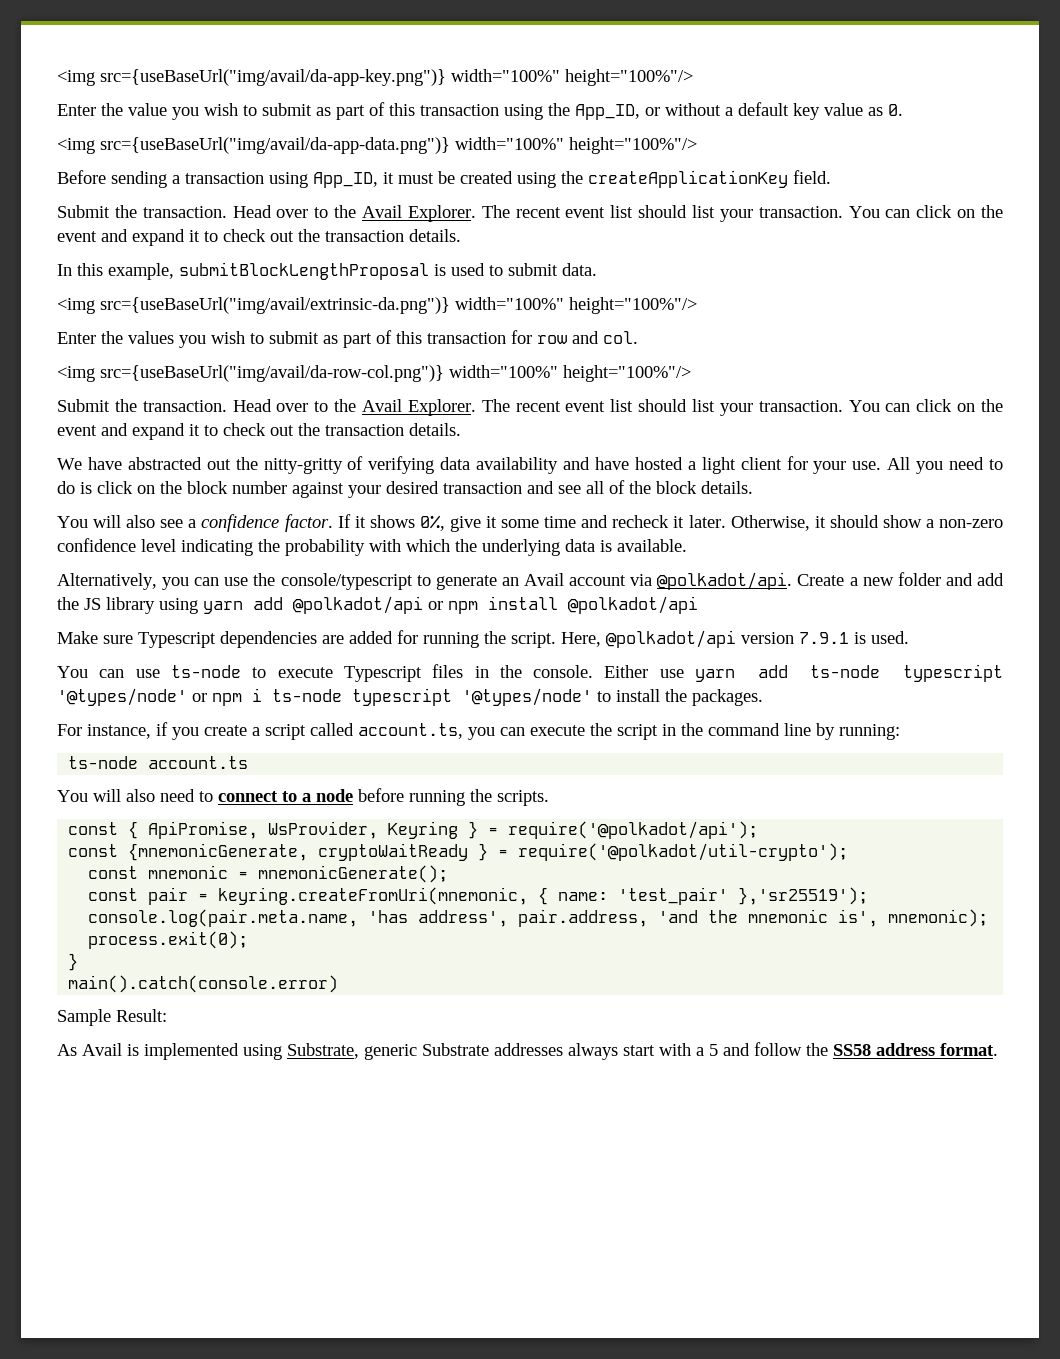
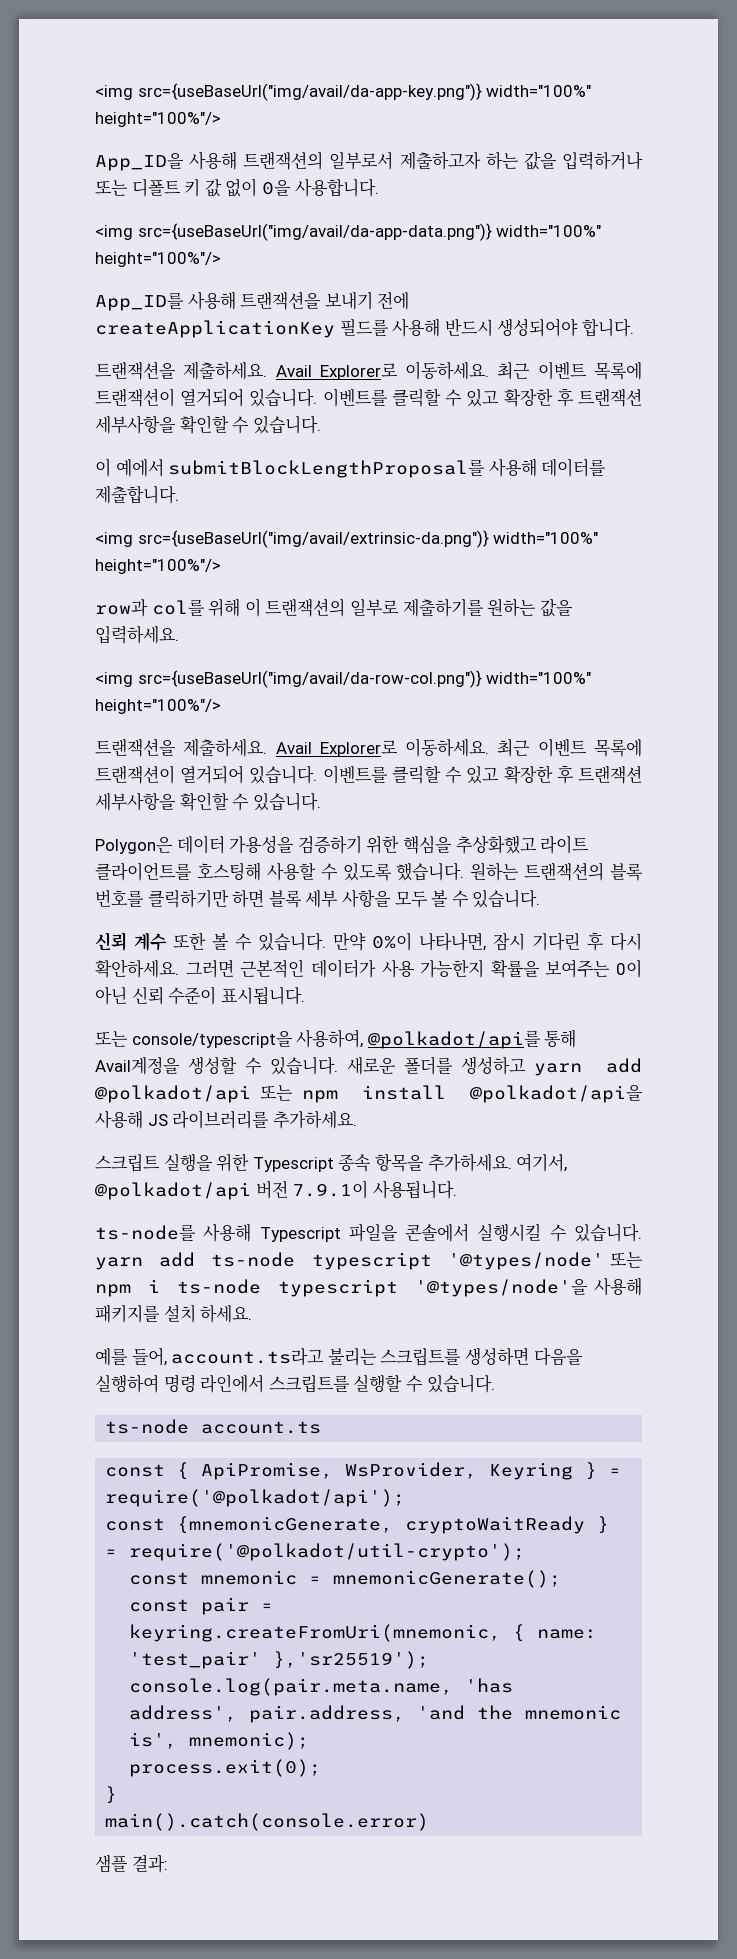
- Enter the value you wish to submit as part of this transaction using the App_ID, or without a default key value as 0.
+ App_ID을 사용해 트랜잭션의 일부로서 제출하고자 하는 값을 입력하거나 또는 디폴트 키 값 없이 0을 사용합니다.
  <img src={useBaseUrl("img/avail/da-app-data.png")} width="100%" height="100%"/>
- Before sending a transaction using App_ID, it must be created using the createApplicationKey field.
- Submit the transaction. Head over to the Avail Explorer. The recent event list should list your transaction. You can click on the event and expand it to check out the transaction details.
- In this example, submitBlockLengthProposal is used to submit data.
+ App_ID를 사용해 트랜잭션을 보내기 전에 createApplicationKey 필드를 사용해 반드시 생성되어야 합니다.
+ 트랜잭션을 제출하세요. Avail Explorer로 이동하세요. 최근 이벤트 목록에 트랜잭션이 열거되어 있습니다. 이벤트를 클릭할 수 있고 확장한 후 트랜잭션 세부사항을 확인할 수 있습니다.
+ 이 예에서 submitBlockLengthProposal를 사용해 데이터를 제출합니다.
  <img src={useBaseUrl("img/avail/extrinsic-da.png")} width="100%" height="100%"/>
- Enter the values you wish to submit as part of this transaction for row and col.
+ row과 col를 위해 이 트랜잭션의 일부로 제출하기를 원하는 값을 입력하세요.
  <img src={useBaseUrl("img/avail/da-row-col.png")} width="100%" height="100%"/>
- Submit the transaction. Head over to the Avail Explorer. The recent event list should list your transaction. You can click on the event and expand it to check out the transaction details.
- We have abstracted out the nitty-gritty of verifying data availability and have hosted a light client for your use. All you need to do is click on the block number against your desired transaction and see all of the block details.
- You will also see a confidence factor. If it shows 0%, give it some time and recheck it later. Otherwise, it should show a non-zero confidence level indicating the probability with which the underlying data is available.
- Alternatively, you can use the console/typescript to generate an Avail account via @polkadot/api. Create a new folder and add the JS library using yarn add @polkadot/api or npm install @polkadot/api
- Make sure Typescript dependencies are added for running the script. Here, @polkadot/api version 7.9.1 is used.
- You can use ts-node to execute Typescript files in the console. Either use yarn add ts-node typescript '@types/node' or npm i ts-node typescript '@types/node' to install the packages.
- For instance, if you create a script called account.ts, you can execute the script in the command line by running:
+ 트랜잭션을 제출하세요. Avail Explorer로 이동하세요. 최근 이벤트 목록에 트랜잭션이 열거되어 있습니다. 이벤트를 클릭할 수 있고 확장한 후 트랜잭션 세부사항을 확인할 수 있습니다.
+ Polygon은 데이터 가용성을 검증하기 위한 핵심을 추상화했고 라이트 클라이언트를 호스팅해 사용할 수 있도록 했습니다. 원하는 트랜잭션의 블록 번호를 클릭하기만 하면 블록 세부 사항을 모두 볼 수 있습니다.
+ 신뢰 계수 또한 볼 수 있습니다. 만약 0%이 나타나면, 잠시 기다린 후 다시 확안하세요. 그러면 근본적인 데이터가 사용 가능한지 확률을 보여주는 0이 아닌 신뢰 수준이 표시됩니다.
+ 또는 console/typescript을 사용하여, @polkadot/api를 통해 Avail계정을 생성할 수 있습니다. 새로운 폴더를 생성하고 yarn add @polkadot/api 또는 npm install @polkadot/api을 사용해 JS 라이브러리를 추가하세요.
+ 스크립트 실행을 위한 Typescript 종속 항목을 추가하세요. 여기서, @polkadot/api 버전 7.9.1이 사용됩니다.
+ ts-node를 사용해 Typescript 파일을 콘솔에서 실행시킬 수 있습니다. yarn add ts-node typescript '@types/node' 또는 npm i ts-node typescript '@types/node'을 사용해 패키지를 설치 하세요.
+ 예를 들어, account.ts라고 불리는 스크립트를 생성하면 다음을 실행하여 명령 라인에서 스크립트를 실행할 수 있습니다.
  ts-node account.ts
- You will also need to connect to a node before running the scripts.
- Sample Result:
- As Avail is implemented using Substrate, generic Substrate addresses always start with a 5 and follow the SS58 address format.
+ 샘플 결과:

